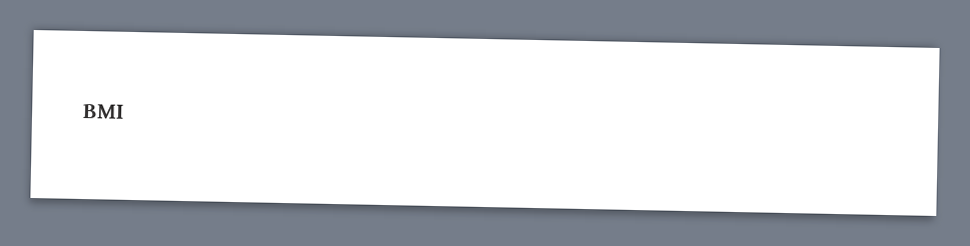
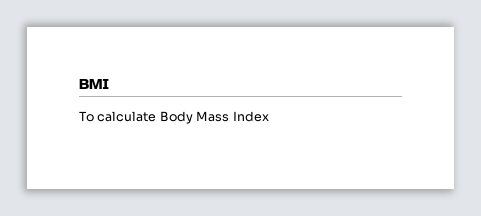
+ To calculate Body Mass Index

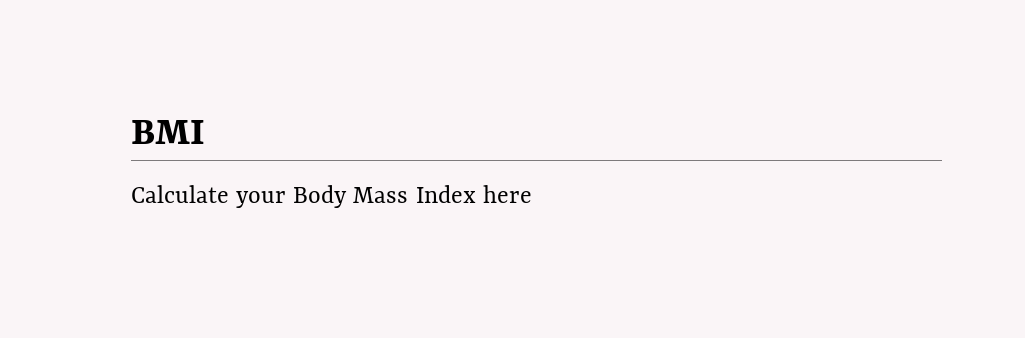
- To calculate Body Mass Index
+ Calculate your Body Mass Index here

